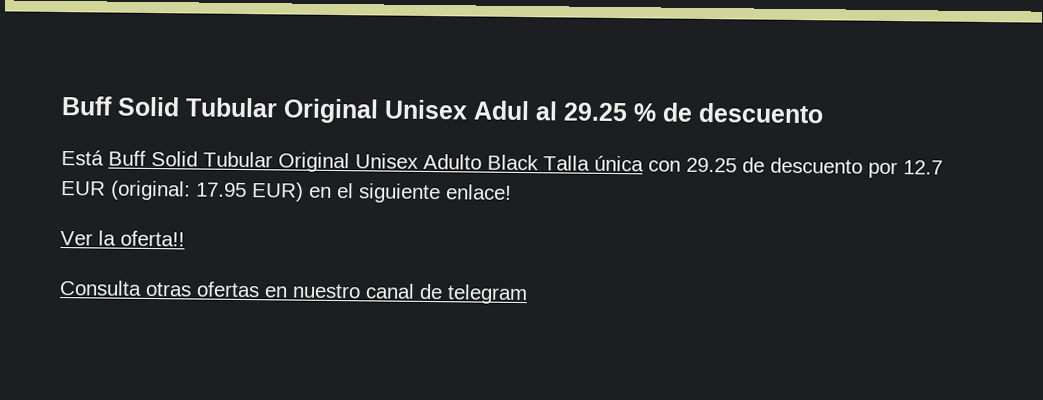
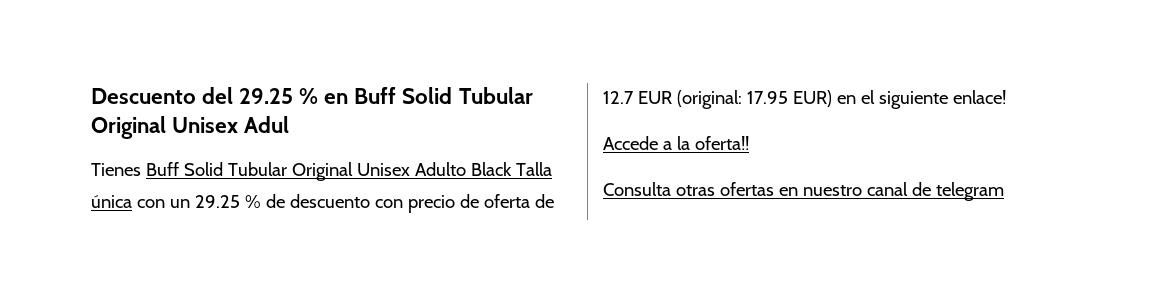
- Buff Solid Tubular Original Unisex Adul al 29.25 % de descuento
- Está Buff Solid Tubular Original Unisex Adulto Black Talla única con 29.25 de descuento por 12.7 EUR (original: 17.95 EUR) en el siguiente enlace!
+ Descuento del 29.25 % en Buff Solid Tubular Original Unisex Adul
+ Tienes Buff Solid Tubular Original Unisex Adulto Black Talla única con un 29.25 % de descuento con precio de oferta de 12.7 EUR (original: 17.95 EUR) en el siguiente enlace!
- Ver la oferta!!
+ Accede a la oferta!!

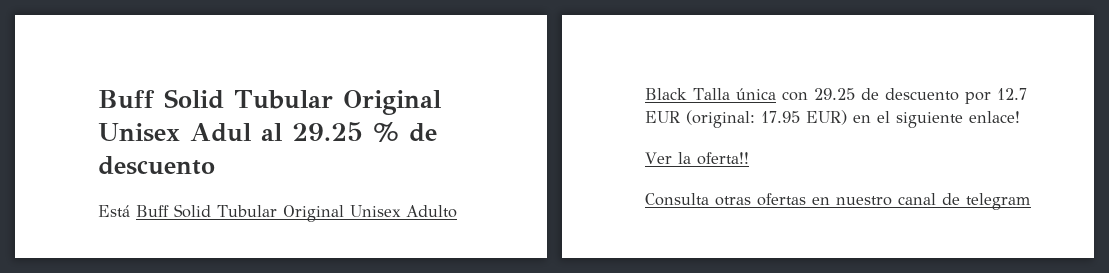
- Descuento del 29.25 % en Buff Solid Tubular Original Unisex Adul
- Tienes Buff Solid Tubular Original Unisex Adulto Black Talla única con un 29.25 % de descuento con precio de oferta de 12.7 EUR (original: 17.95 EUR) en el siguiente enlace!
+ Buff Solid Tubular Original Unisex Adul al 29.25 % de descuento
+ Está Buff Solid Tubular Original Unisex Adulto Black Talla única con 29.25 de descuento por 12.7 EUR (original: 17.95 EUR) en el siguiente enlace!
- Accede a la oferta!!
+ Ver la oferta!!

